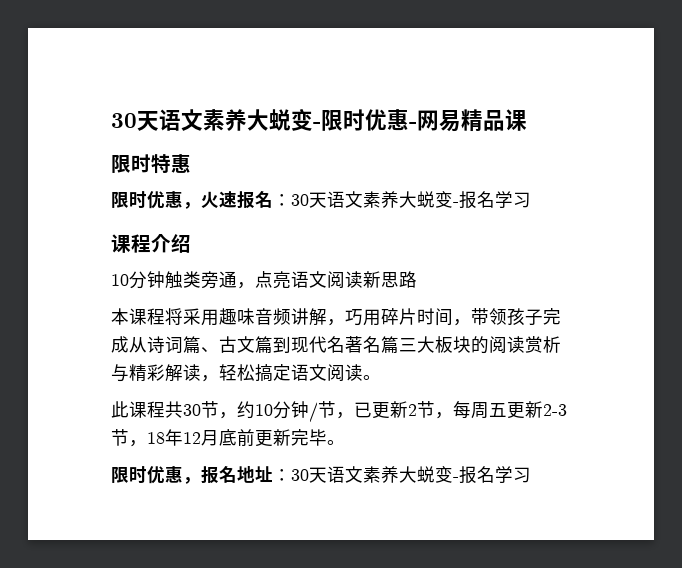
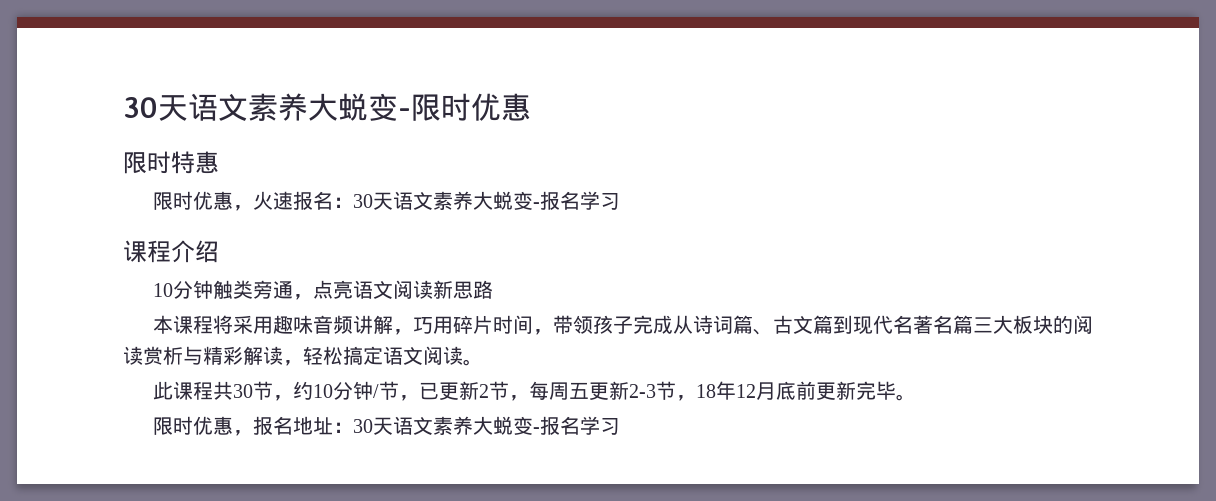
- 30天语文素养大蜕变-限时优惠-网易精品课
+ 30天语文素养大蜕变-限时优惠

